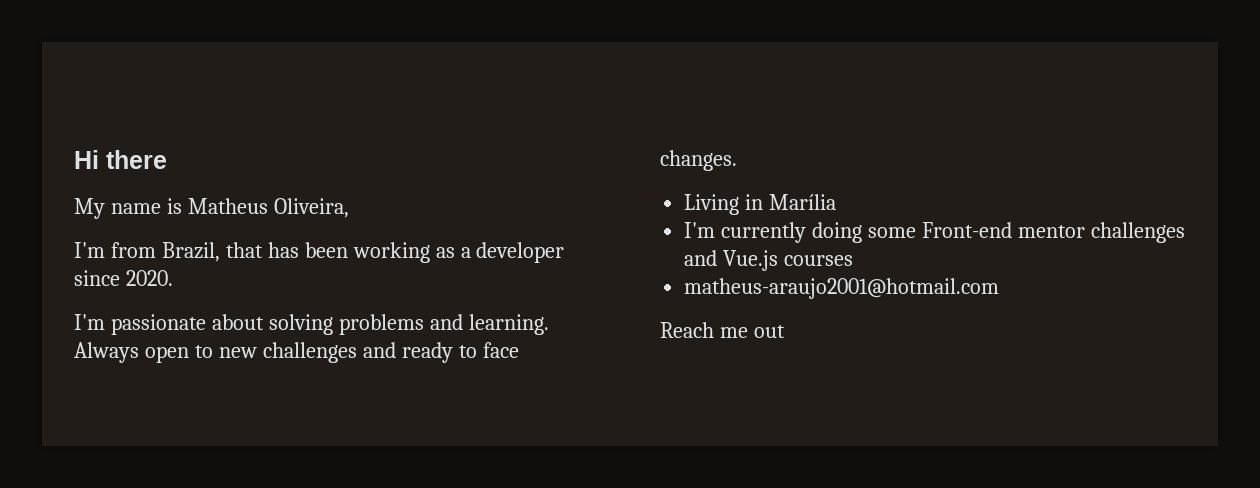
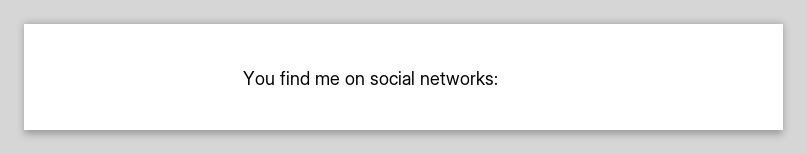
- Hi there
- My name is Matheus Oliveira,
- I'm from Brazil, that has been working as a developer since 2020.
- I'm passionate about solving problems and learning. Always open to new challenges and ready to face changes.
- Living in Marília
- I'm currently doing some Front-end mentor challenges and Vue.js courses
- matheus-araujo2001@hotmail.com
- Reach me out
+ You find me on social networks:

